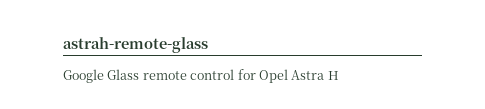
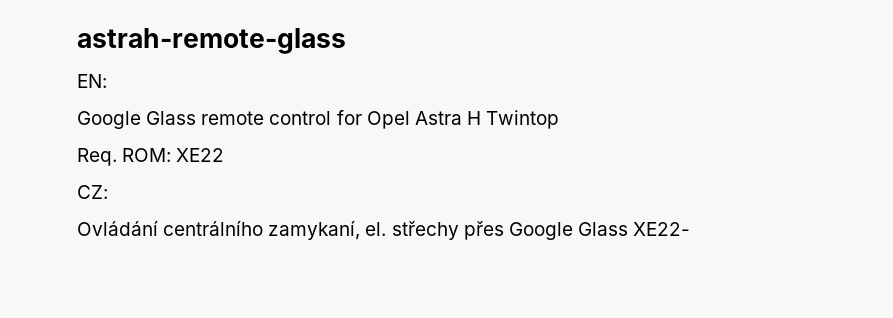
+ EN:
- Google Glass remote control for Opel Astra H
+ Google Glass remote control for Opel Astra H Twintop
+ Req. ROM: XE22
+ CZ:
+ Ovládání centrálního zamykaní, el. střechy přes Google Glass XE22-

